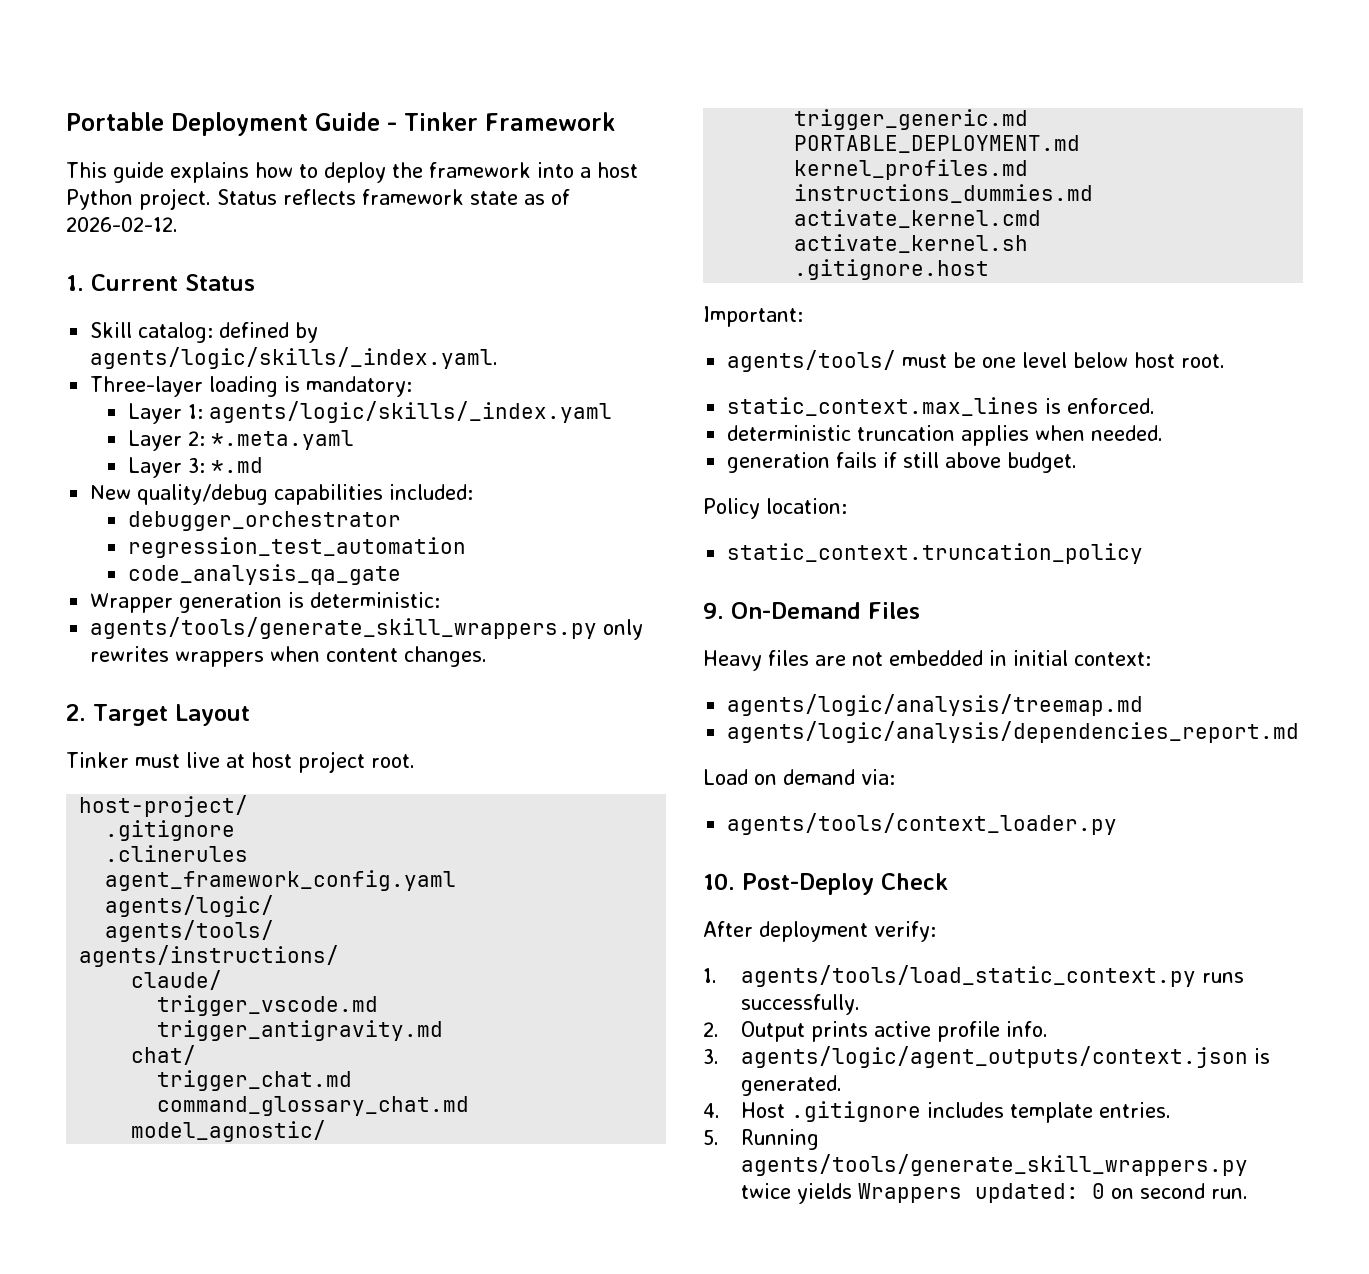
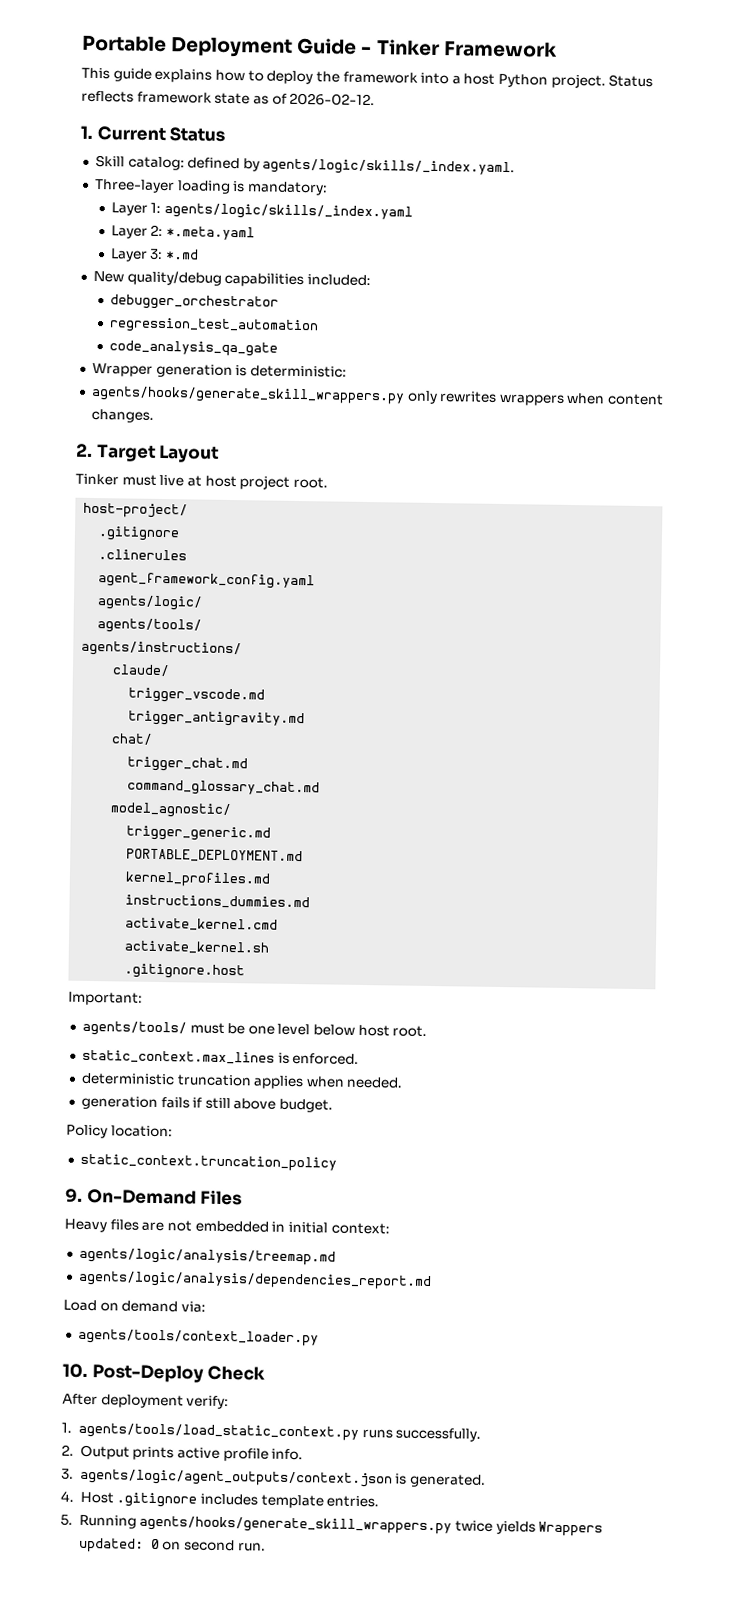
- agents/tools/generate_skill_wrappers.py only rewrites wrappers when content changes.
+ agents/hooks/generate_skill_wrappers.py only rewrites wrappers when content changes.
- 5. Running agents/tools/generate_skill_wrappers.py twice yields Wrappers updated: 0 on second run.
+ 5. Running agents/hooks/generate_skill_wrappers.py twice yields Wrappers updated: 0 on second run.

